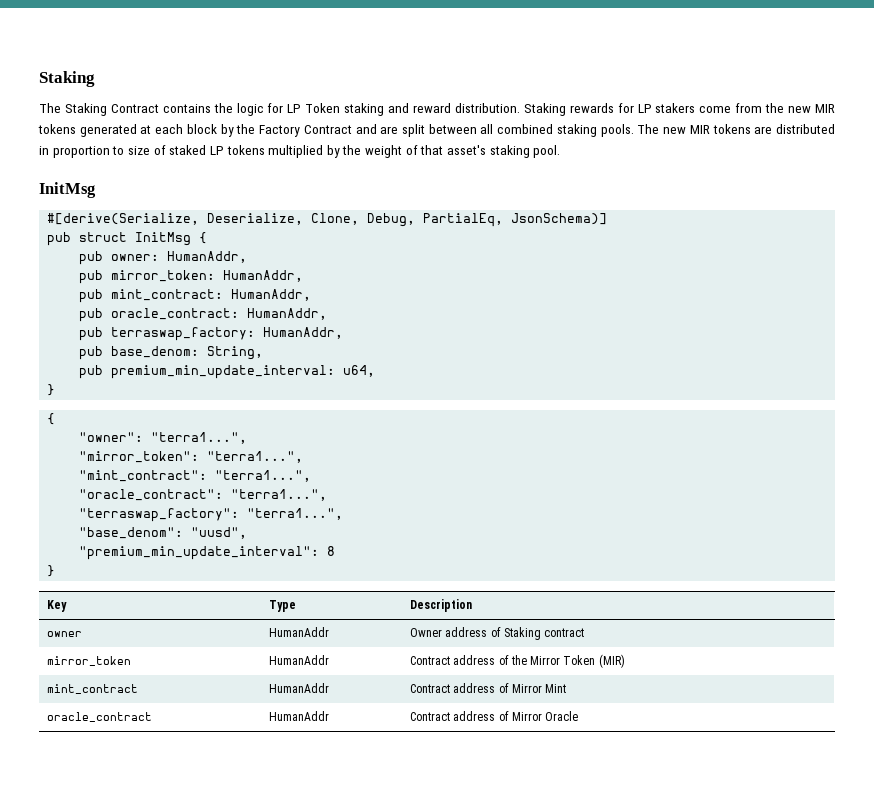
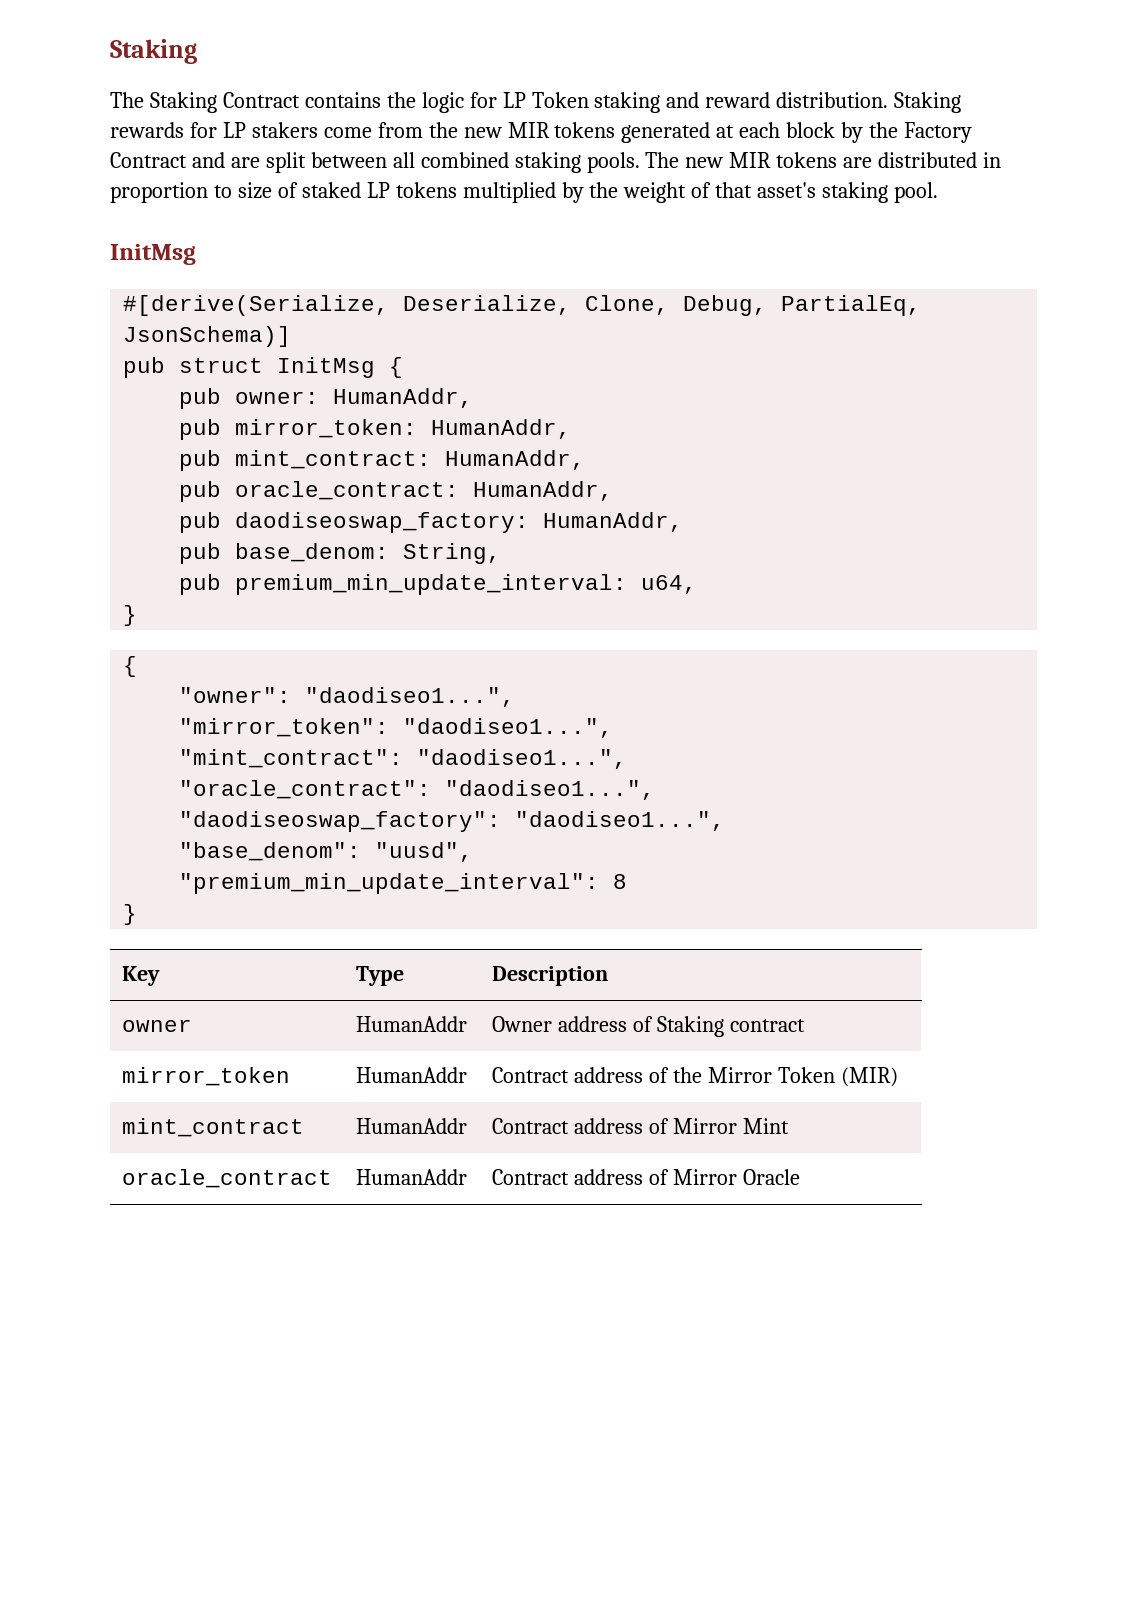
- pub terraswap_factory: HumanAddr,
+ pub daodiseoswap_factory: HumanAddr,
- "owner": "terra1...",
+ "owner": "daodiseo1...",
- "mirror_token": "terra1...",
+ "mirror_token": "daodiseo1...",
- "mint_contract": "terra1...",
+ "mint_contract": "daodiseo1...",
- "oracle_contract": "terra1...",
- "terraswap_factory": "terra1...",
+ "oracle_contract": "daodiseo1...",
+ "daodiseoswap_factory": "daodiseo1...",

